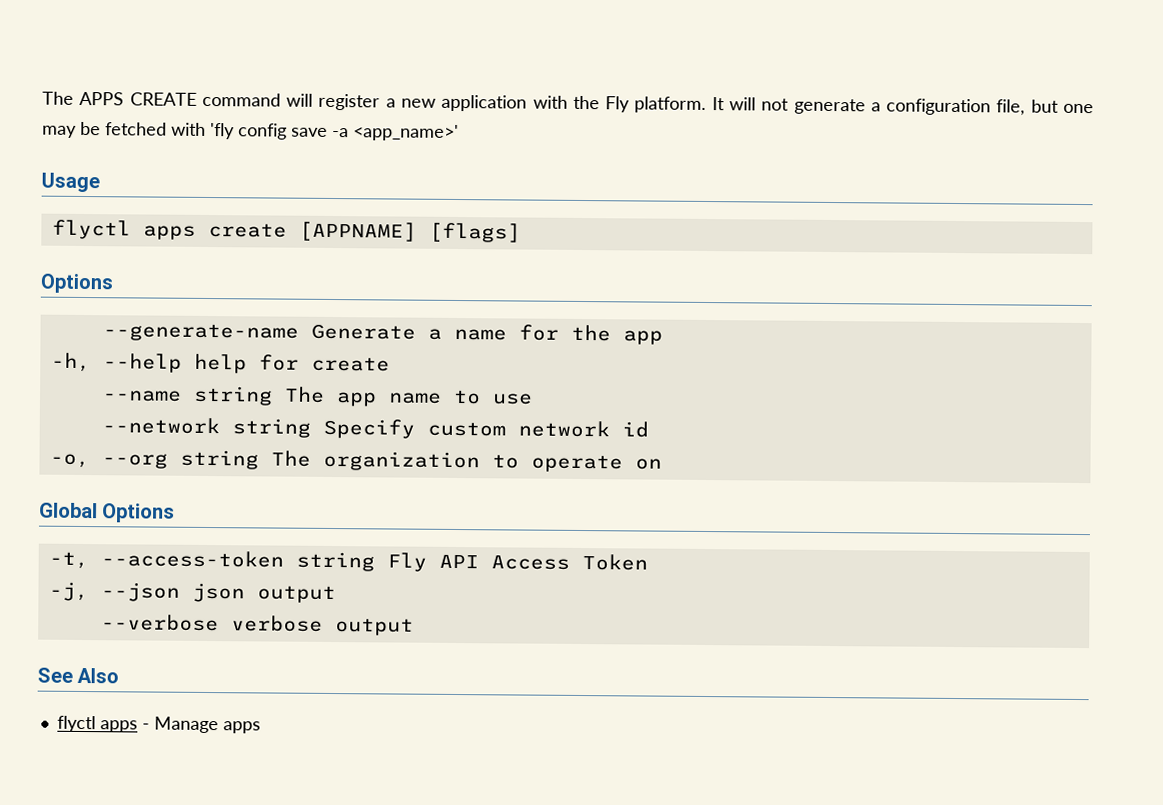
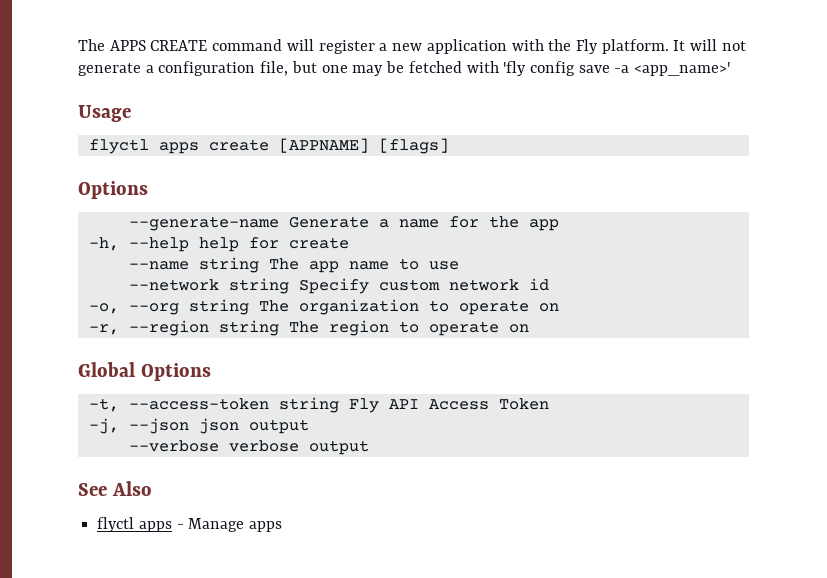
+ -r, --region string The region to operate on

